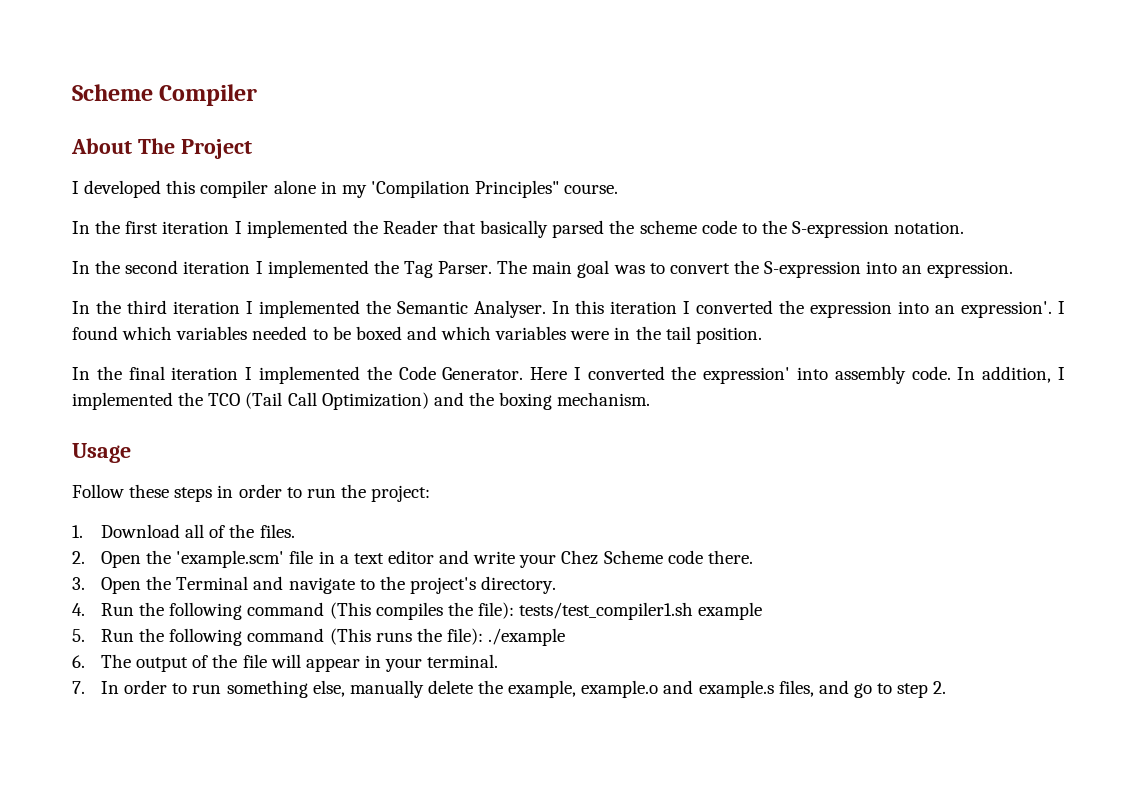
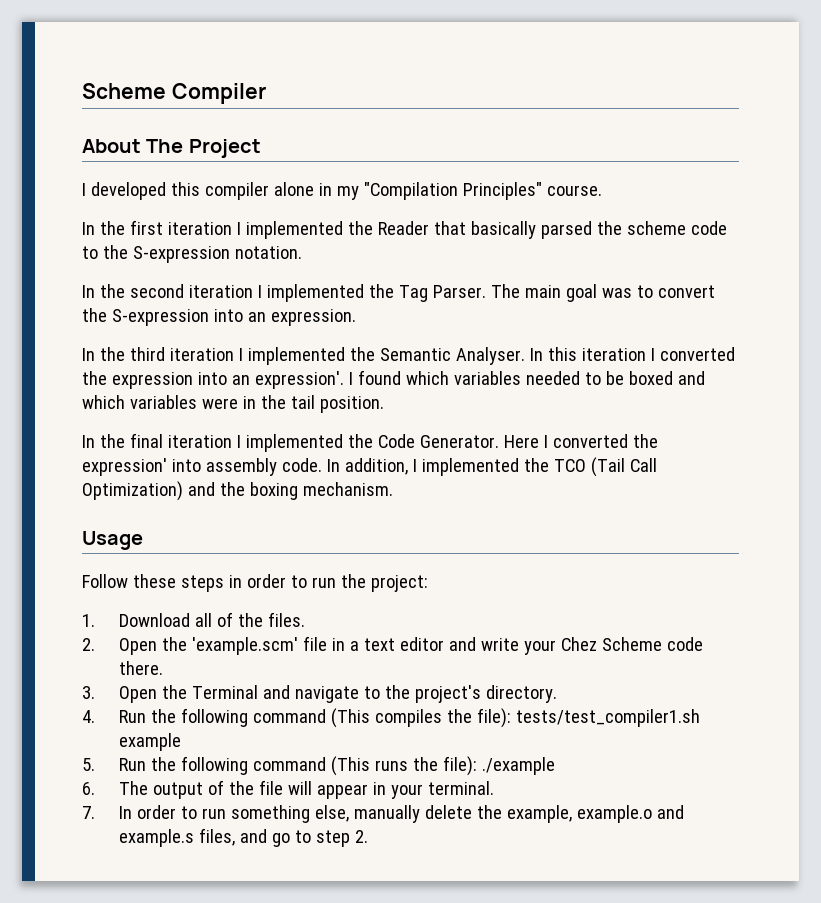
- I developed this compiler alone in my 'Compilation Principles" course.
+ I developed this compiler alone in my "Compilation Principles" course.

